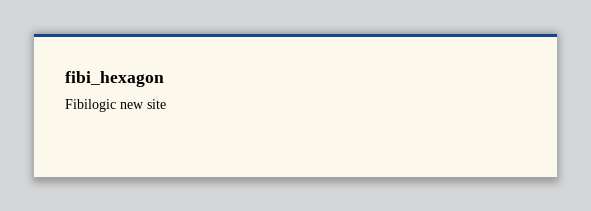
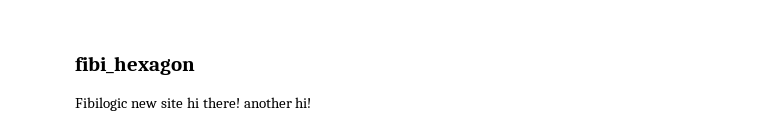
- Fibilogic new site
+ Fibilogic new site hi there! another hi!

